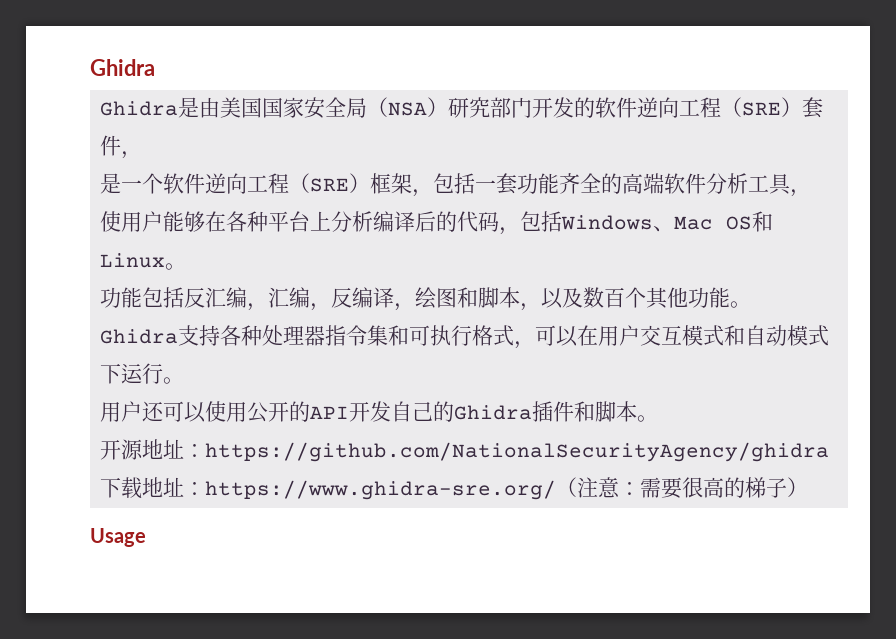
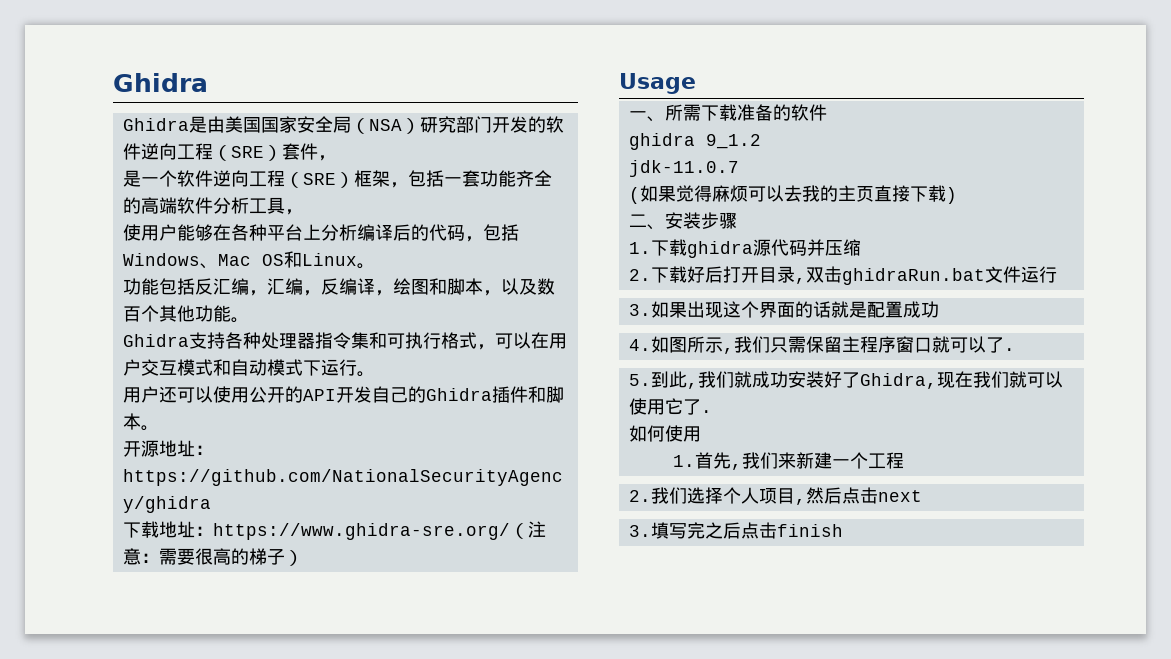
+ 一、所需下载准备的软件
+ ghidra 9_1.2
+ jdk-11.0.7
+ (如果觉得麻烦可以去我的主页直接下载)
+ 二、安装步骤
+ 1.下载ghidra源代码并压缩
+ 2.下载好后打开目录,双击ghidraRun.bat文件运行
+ 3.如果出现这个界面的话就是配置成功
+ 4.如图所示,我们只需保留主程序窗口就可以了.
+ 5.到此,我们就成功安装好了Ghidra,现在我们就可以使用它了.
+ 如何使用
+ 1.首先,我们来新建一个工程
+ 2.我们选择个人项目,然后点击next
+ 3.填写完之后点击finish

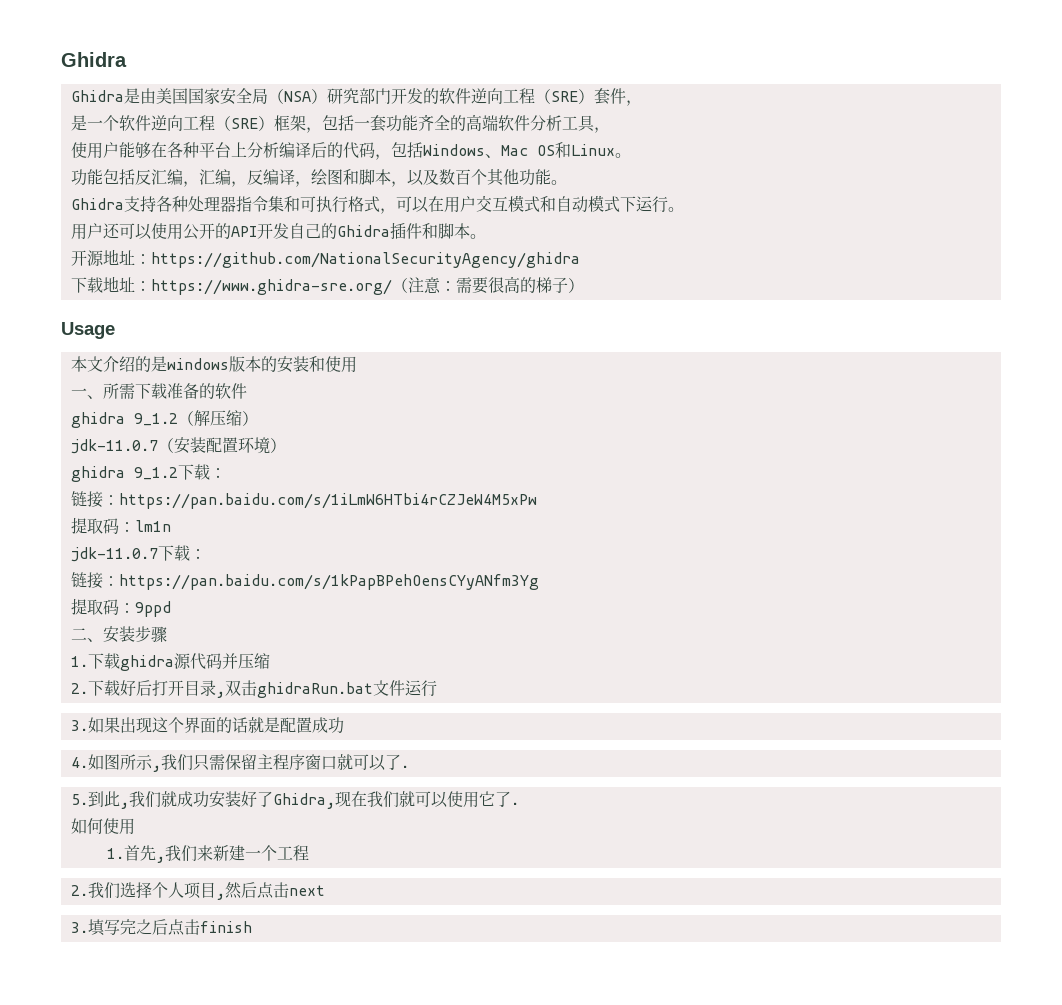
+ 本文介绍的是windows版本的安装和使用
- ghidra 9_1.2
- jdk-11.0.7
- (如果觉得麻烦可以去我的主页直接下载)
+ ghidra 9_1.2（解压缩）
+ jdk-11.0.7（安装配置环境）
+ ghidra 9_1.2下载：
+ 链接：https://pan.baidu.com/s/1iLmW6HTbi4rCZJeW4M5xPw
+ 提取码：lm1n
+ jdk-11.0.7下载：
+ 链接：https://pan.baidu.com/s/1kPapBPehOensCYyANfm3Yg
+ 提取码：9ppd

